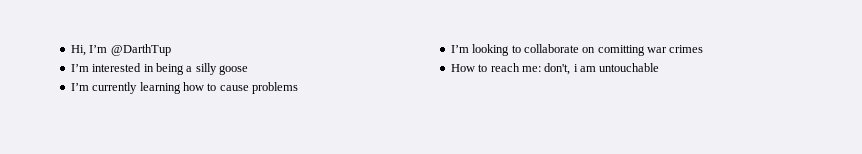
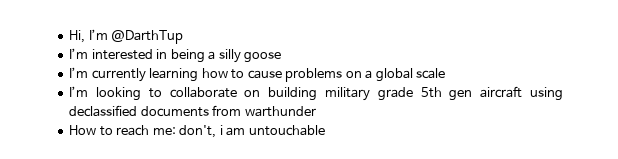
- I’m currently learning how to cause problems
+ I’m currently learning how to cause problems on a global scale
- I’m looking to collaborate on comitting war crimes
+ I’m looking to collaborate on building military grade 5th gen aircraft using declassified documents from warthunder

